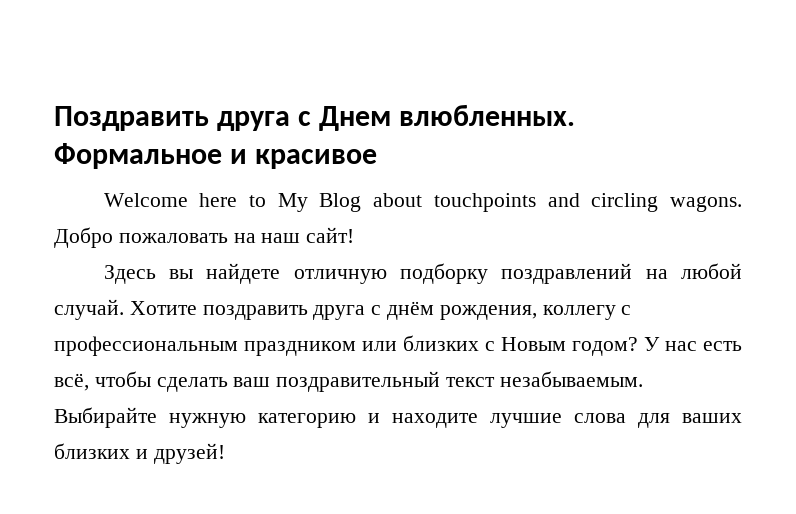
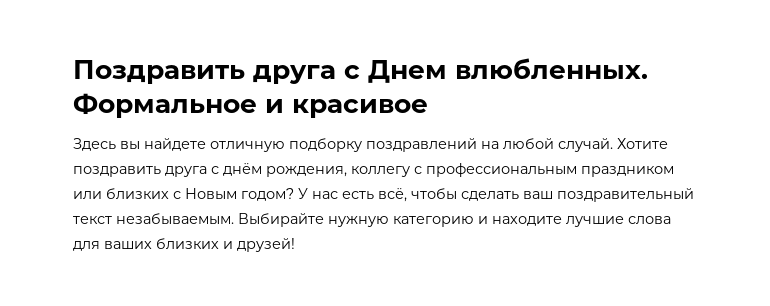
- Welcome here to My Blog about touchpoints and circling wagons. Добро пожаловать на наш сайт!

